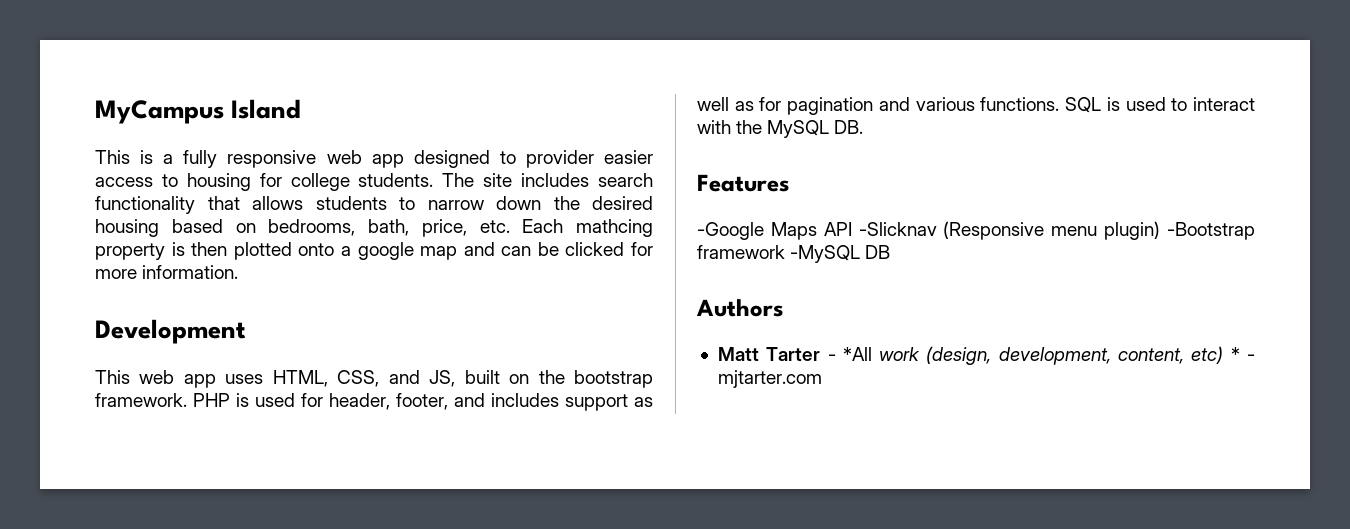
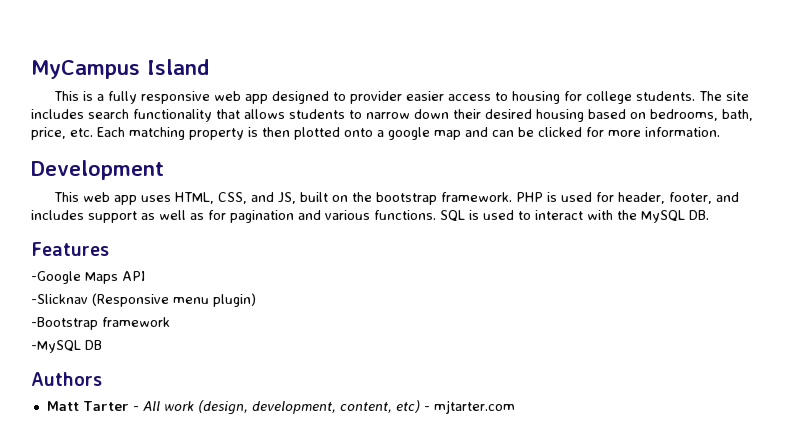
- The site includes search functionality that allows students to narrow down the desired housing based on bedrooms, bath, price, etc. Each mathcing property is then plotted onto a google map and can be clicked for more information.
+ The site includes search functionality that allows students to narrow down their desired housing based on bedrooms, bath, price, etc. Each matching property is then plotted onto a google map and can be clicked for more information.
- -Google Maps API -Slicknav (Responsive menu plugin) -Bootstrap framework -MySQL DB
+ -Google Maps API
+ -Slicknav (Responsive menu plugin)
+ -Bootstrap framework
+ -MySQL DB
- Matt Tarter - *All work (design, development, content, etc) * - mjtarter.com
+ Matt Tarter - All work (design, development, content, etc) - mjtarter.com

